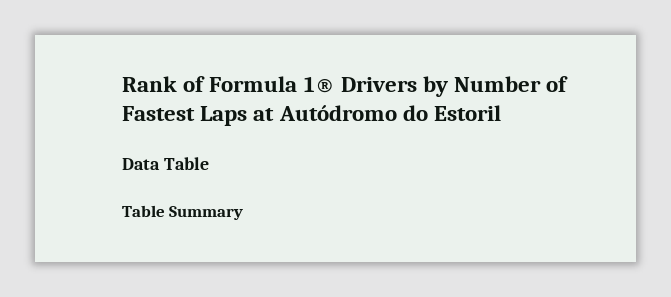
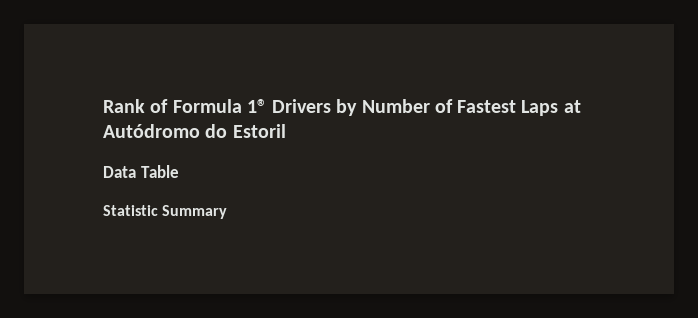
- Table Summary
+ Statistic Summary

